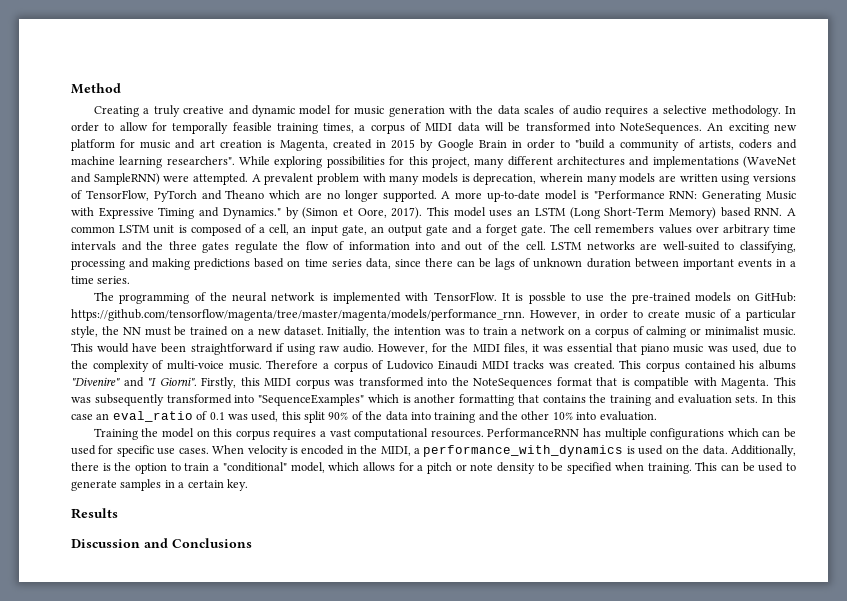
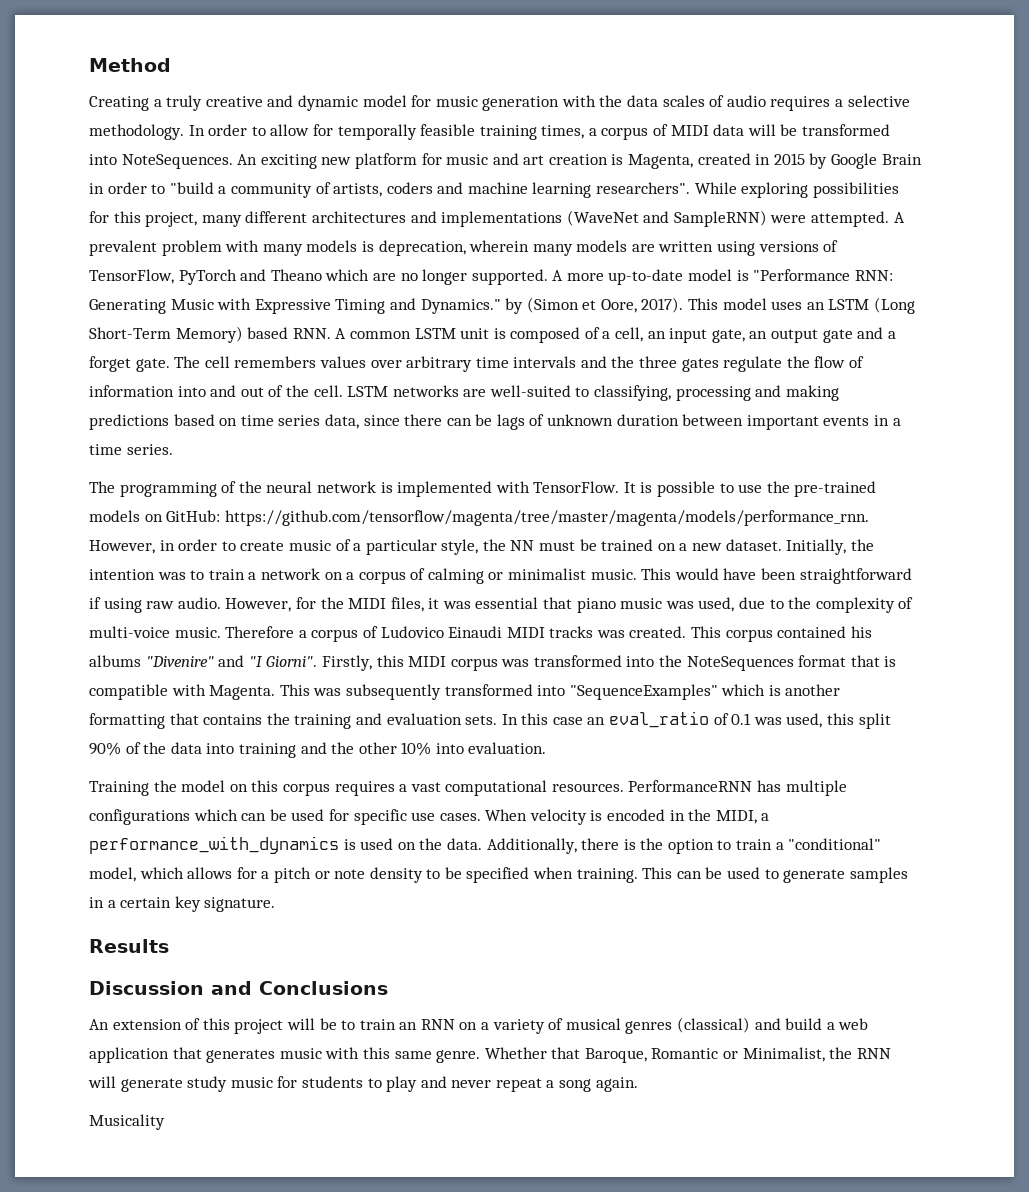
- It is possble to use the pre-trained models on GitHub: https://github.com/tensorflow/magenta/tree/master/magenta/models/performance_rnn. However, in order to create music of a particular style, the NN must be trained on a new dataset.
+ It is possible to use the pre-trained models on GitHub: https://github.com/tensorflow/magenta/tree/master/magenta/models/performance_rnn. However, in order to create music of a particular style, the NN must be trained on a new dataset.
- This can be used to generate samples in a certain key.
+ This can be used to generate samples in a certain key signature.
+ An extension of this project will be to train an RNN on a variety of musical genres (classical) and build a web application that generates music with this same genre. Whether that Baroque, Romantic or Minimalist, the RNN will generate study music for students to play and never repeat a song again.
+ Musicality

